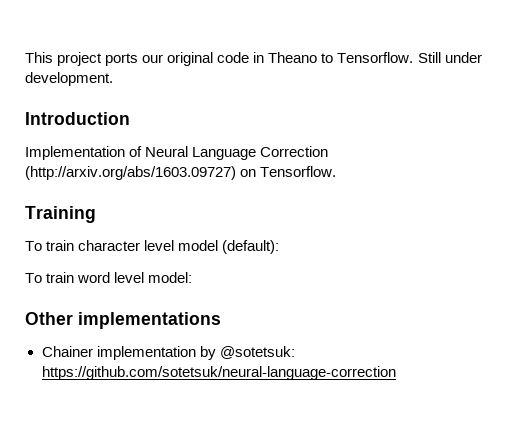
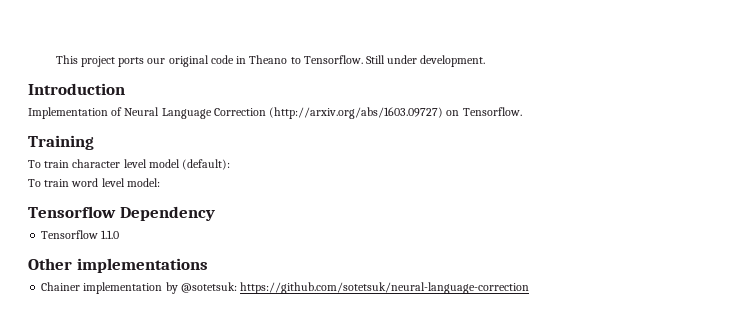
+ Tensorflow Dependency
+ Tensorflow 1.1.0

